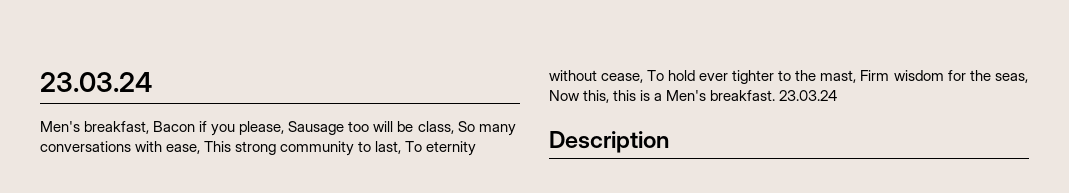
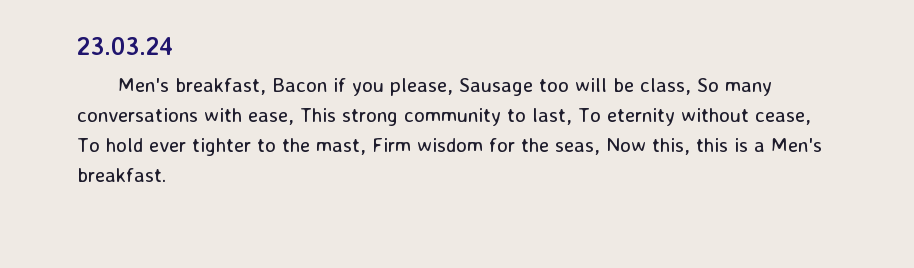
- Men's breakfast, Bacon if you please, Sausage too will be class, So many conversations with ease, This strong community to last, To eternity without cease, To hold ever tighter to the mast, Firm wisdom for the seas, Now this, this is a Men's breakfast. 23.03.24
- Description
+ Men's breakfast, Bacon if you please, Sausage too will be class, So many conversations with ease, This strong community to last, To eternity without cease, To hold ever tighter to the mast, Firm wisdom for the seas, Now this, this is a Men's breakfast.

